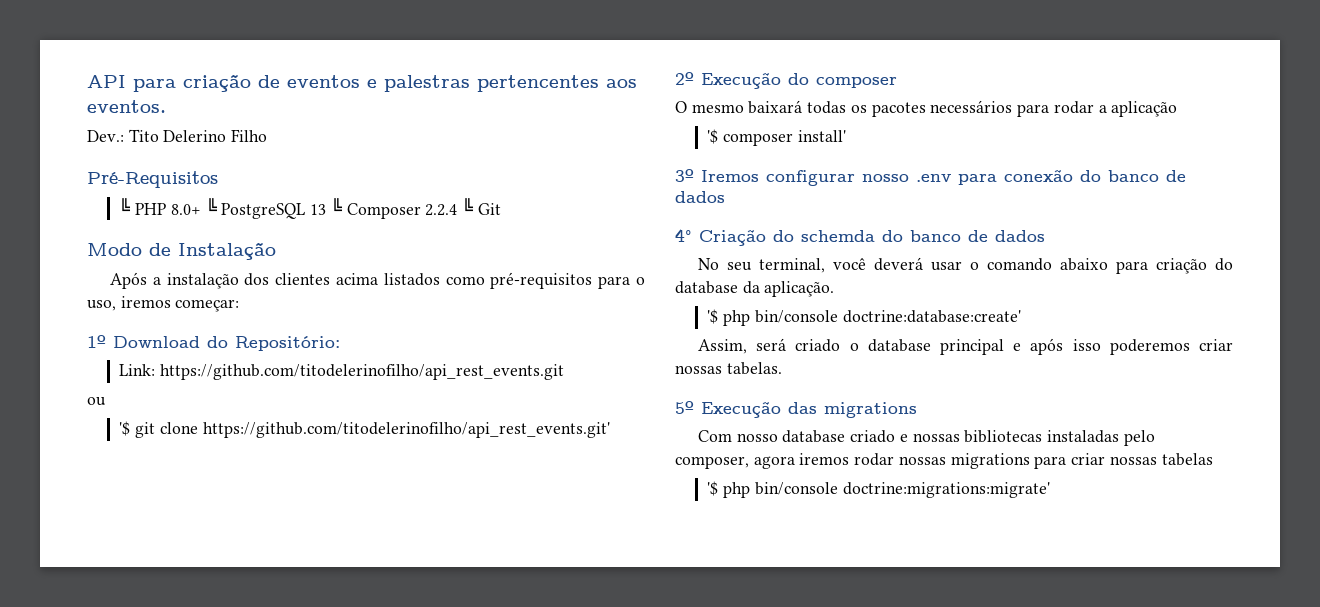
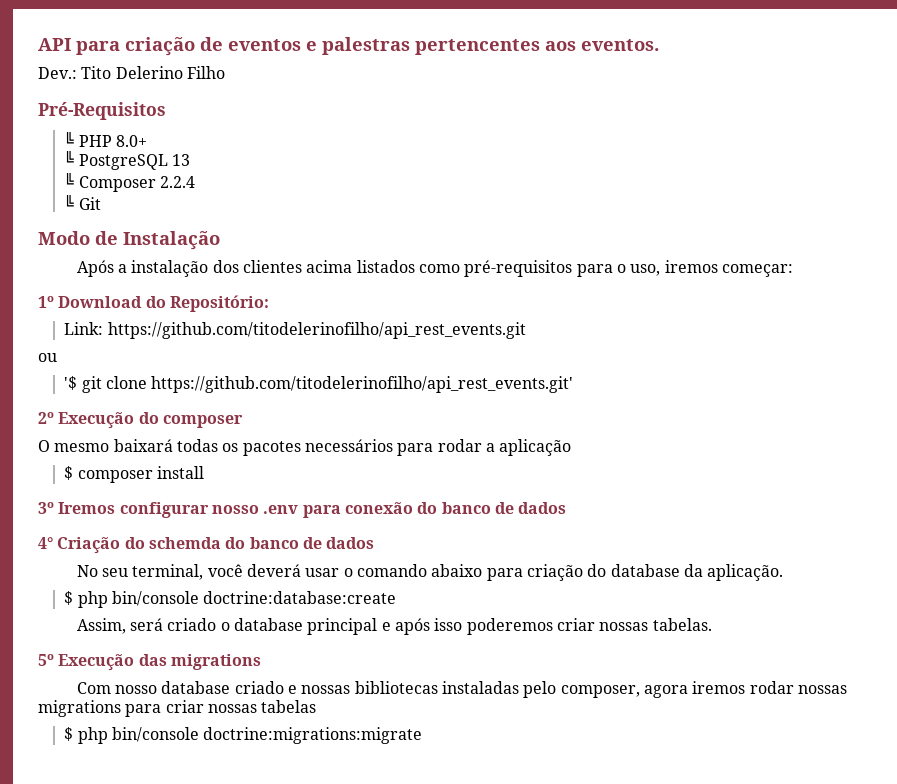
- ╚ PHP 8.0+ ╚ PostgreSQL 13 ╚ Composer 2.2.4 ╚ Git
+ ╚ PHP 8.0+
+ ╚ PostgreSQL 13
+ ╚ Composer 2.2.4
+ ╚ Git
- '$ composer install'
+ $ composer install
- '$ php bin/console doctrine:database:create'
+ $ php bin/console doctrine:database:create
- '$ php bin/console doctrine:migrations:migrate'
+ $ php bin/console doctrine:migrations:migrate

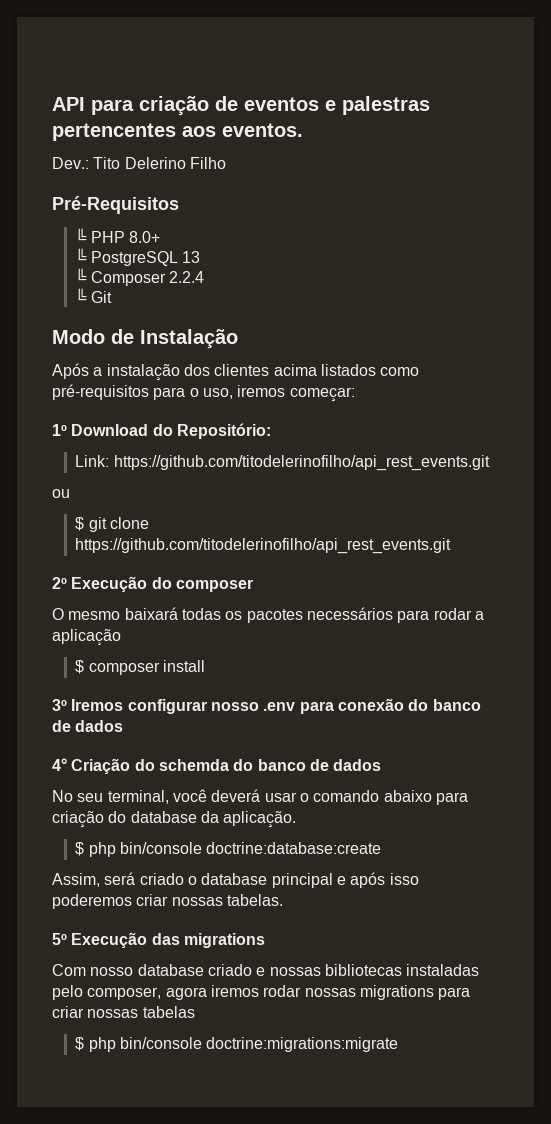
- '$ git clone https://github.com/titodelerinofilho/api_rest_events.git'
+ $ git clone https://github.com/titodelerinofilho/api_rest_events.git

